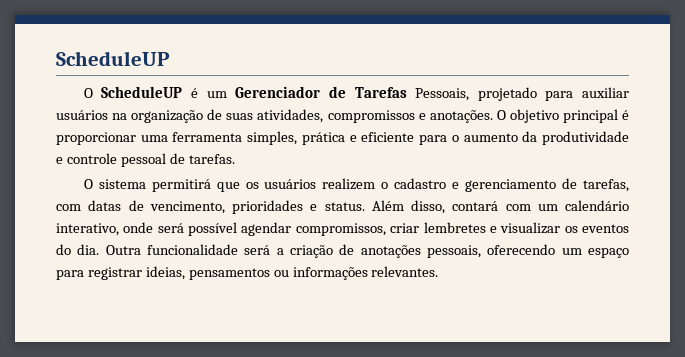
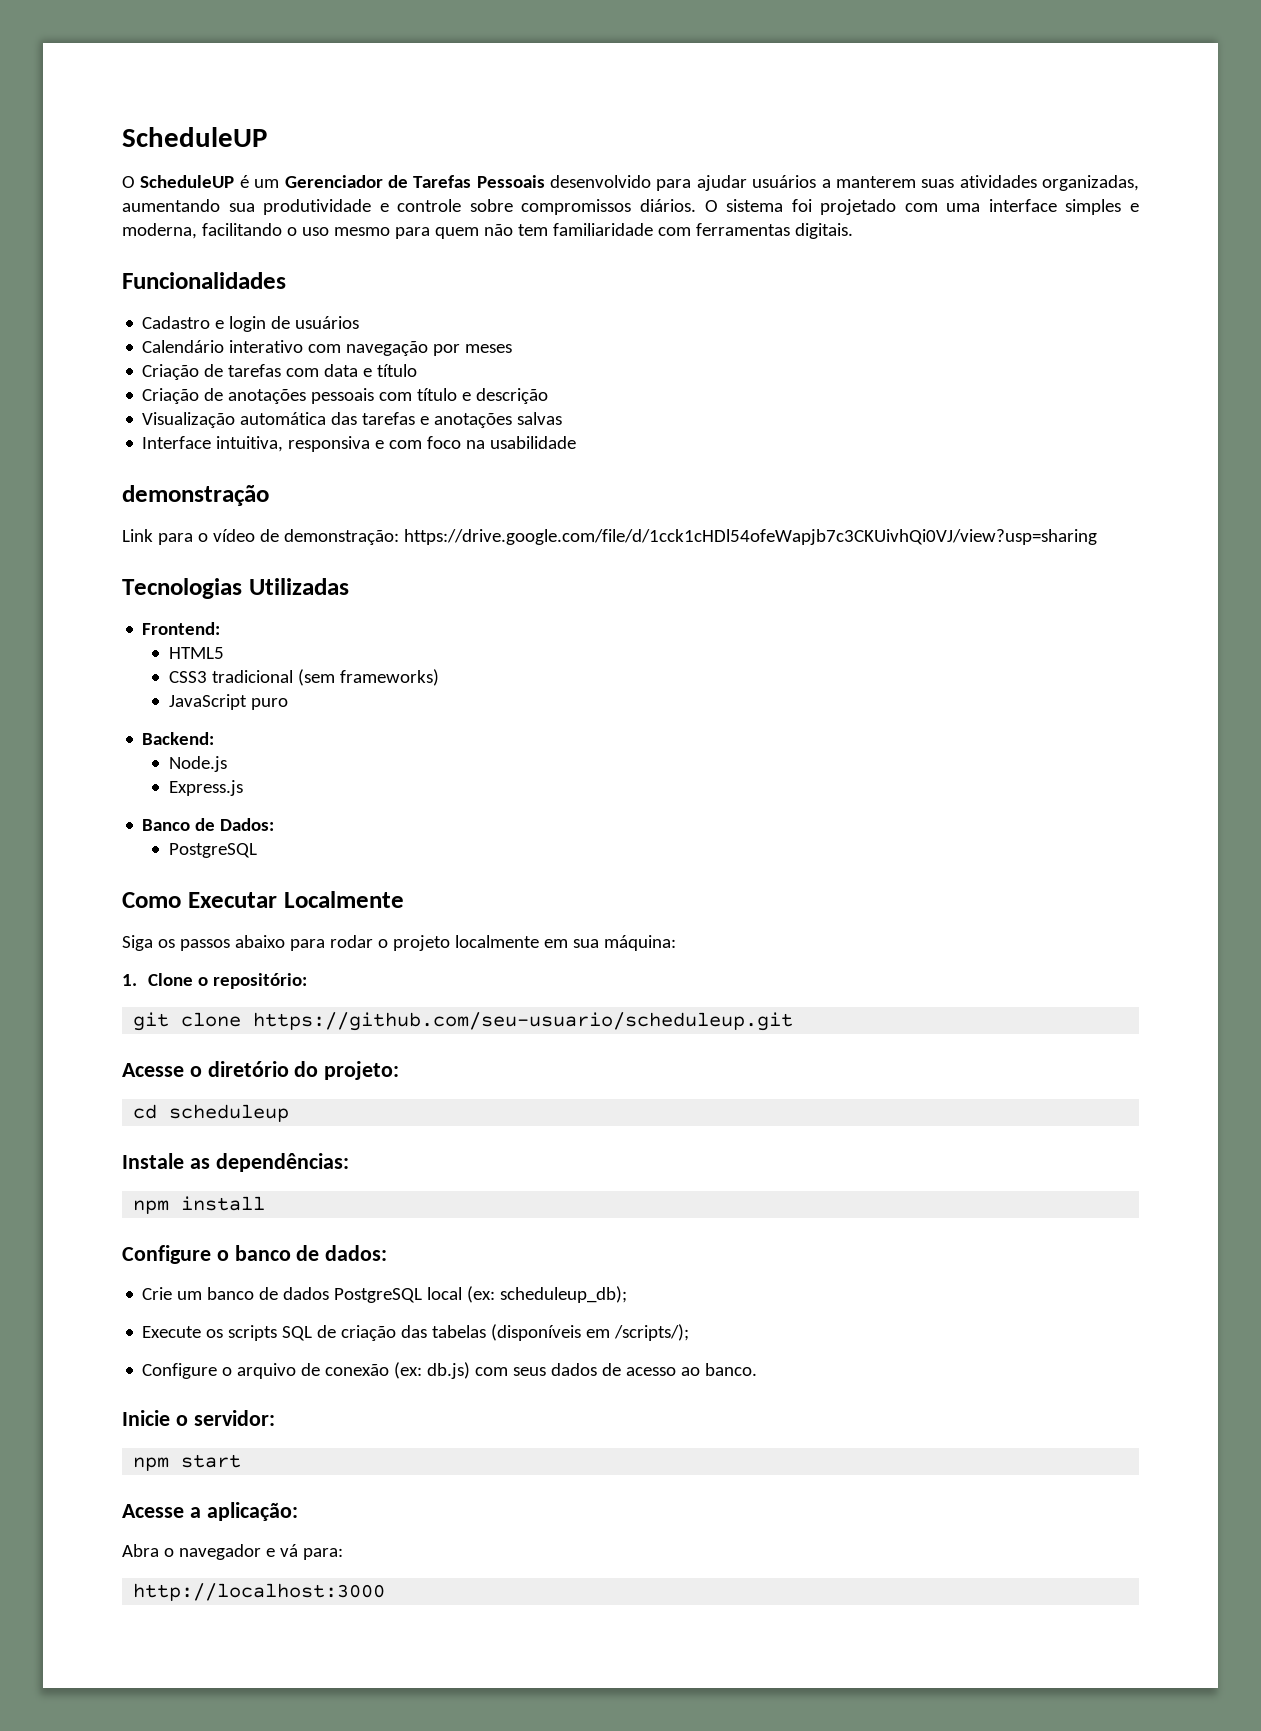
- O ScheduleUP é um Gerenciador de Tarefas Pessoais, projetado para auxiliar usuários na organização de suas atividades, compromissos e anotações. O objetivo principal é proporcionar uma ferramenta simples, prática e eficiente para o aumento da produtividade e controle pessoal de tarefas.
- O sistema permitirá que os usuários realizem o cadastro e gerenciamento de tarefas, com datas de vencimento, prioridades e status. Além disso, contará com um calendário interativo, onde será possível agendar compromissos, criar lembretes e visualizar os eventos do dia. Outra funcionalidade será a criação de anotações pessoais, oferecendo um espaço para registrar ideias, pensamentos ou informações relevantes.
+ O ScheduleUP é um Gerenciador de Tarefas Pessoais desenvolvido para ajudar usuários a manterem suas atividades organizadas, aumentando sua produtividade e controle sobre compromissos diários. O sistema foi projetado com uma interface simples e moderna, facilitando o uso mesmo para quem não tem familiaridade com ferramentas digitais.
+ Funcionalidades
+ Cadastro e login de usuários
+ Calendário interativo com navegação por meses
+ Criação de tarefas com data e título
+ Criação de anotações pessoais com título e descrição
+ Visualização automática das tarefas e anotações salvas
+ Interface intuitiva, responsiva e com foco na usabilidade
+ demonstração
+ Link para o vídeo de demonstração: https://drive.google.com/file/d/1cck1cHDl54ofeWapjb7c3CKUivhQi0VJ/view?usp=sharing
+ Tecnologias Utilizadas
+ Frontend:
+ HTML5
+ CSS3 tradicional (sem frameworks)
+ JavaScript puro
+ Backend:
+ Node.js
+ Express.js
+ Banco de Dados:
+ PostgreSQL
+ Como Executar Localmente
+ Siga os passos abaixo para rodar o projeto localmente em sua máquina:
+ 1. Clone o repositório:
+ git clone https://github.com/seu-usuario/scheduleup.git
+ Acesse o diretório do projeto:
+ cd scheduleup
+ Instale as dependências:
+ npm install
+ Configure o banco de dados:
+ Crie um banco de dados PostgreSQL local (ex: scheduleup_db);
+ Execute os scripts SQL de criação das tabelas (disponíveis em /scripts/);
+ Configure o arquivo de conexão (ex: db.js) com seus dados de acesso ao banco.
+ Inicie o servidor:
+ npm start
+ Acesse a aplicação:
+ Abra o navegador e vá para:
+ http://localhost:3000

